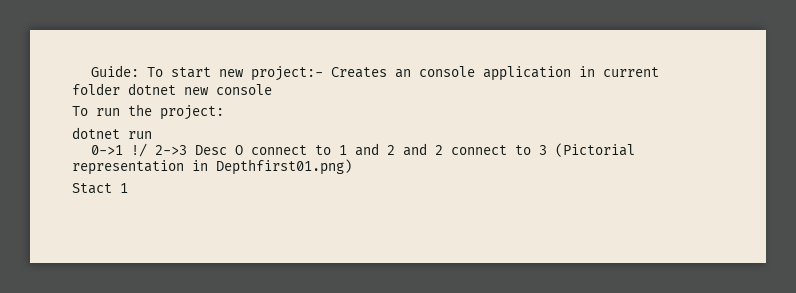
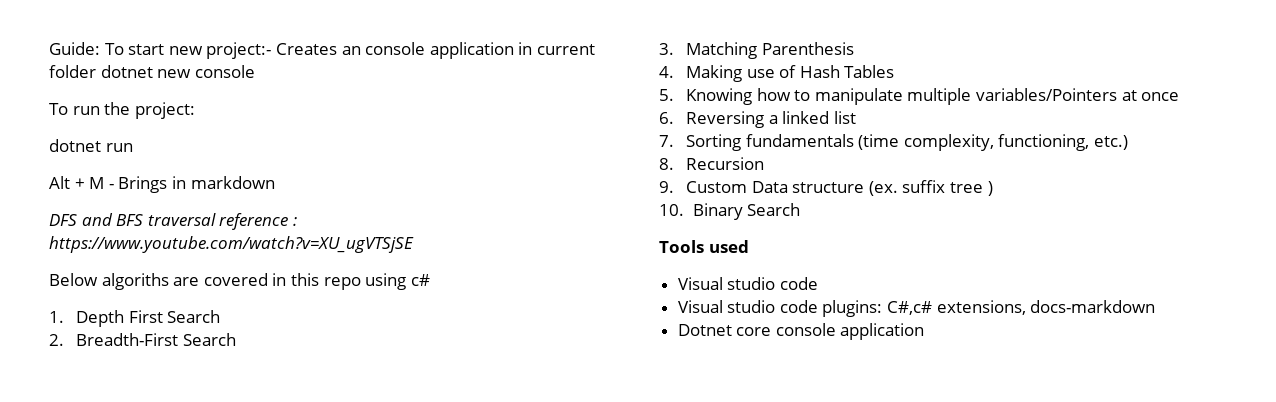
- 0->1 !/ 2->3 Desc O connect to 1 and 2 and 2 connect to 3 (Pictorial representation in Depthfirst01.png)
- Stact 1
+ Alt + M - Brings in markdown
+ DFS and BFS traversal reference : https://www.youtube.com/watch?v=XU_ugVTSjSE
+ Below algoriths are covered in this repo using c#
+ 1. Depth First Search
+ 2. Breadth-First Search
+ 3. Matching Parenthesis
+ 4. Making use of Hash Tables
+ 5. Knowing how to manipulate multiple variables/Pointers at once
+ 6. Reversing a linked list
+ 7. Sorting fundamentals (time complexity, functioning, etc.)
+ 8. Recursion
+ 9. Custom Data structure (ex. suffix tree )
+ 10. Binary Search
+ Tools used
+ Visual studio code
+ Visual studio code plugins: C#,c# extensions, docs-markdown
+ Dotnet core console application

